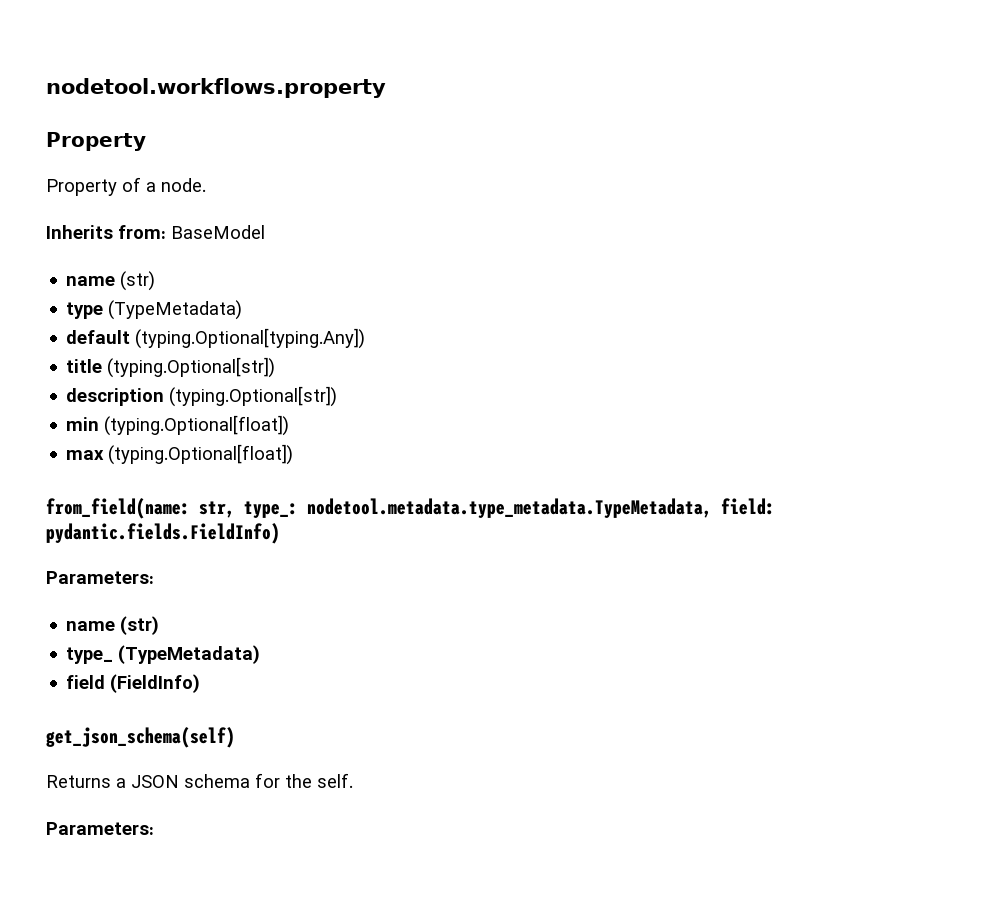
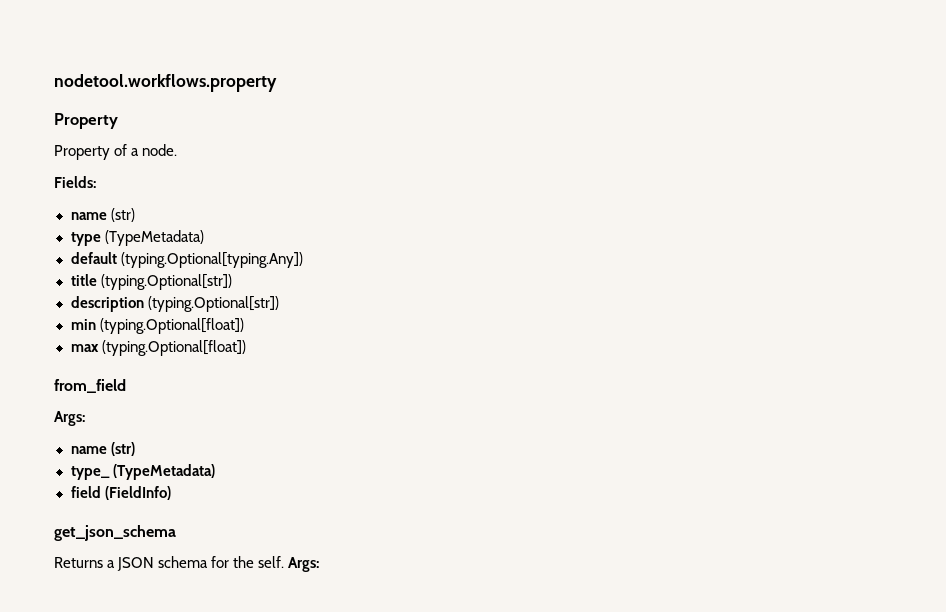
- Inherits from: BaseModel
+ Fields:
- from_field(name: str, type_: nodetool.metadata.type_metadata.TypeMetadata, field: pydantic.fields.FieldInfo)
- Parameters:
+ from_field
+ Args:
- get_json_schema(self)
+ get_json_schema
- Returns a JSON schema for the self.
- Parameters:
+ Returns a JSON schema for the self. Args:

